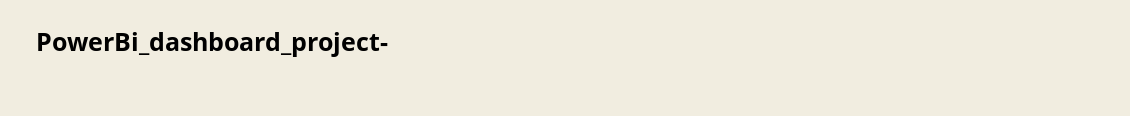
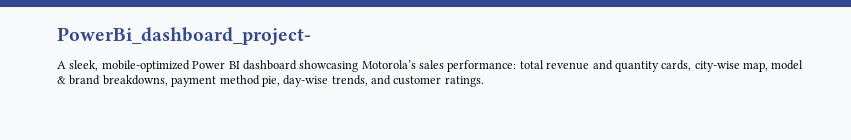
+ A sleek, mobile-optimized Power BI dashboard showcasing Motorola’s sales performance: total revenue and quantity cards, city-wise map, model & brand breakdowns, payment method pie, day-wise trends, and customer ratings.

